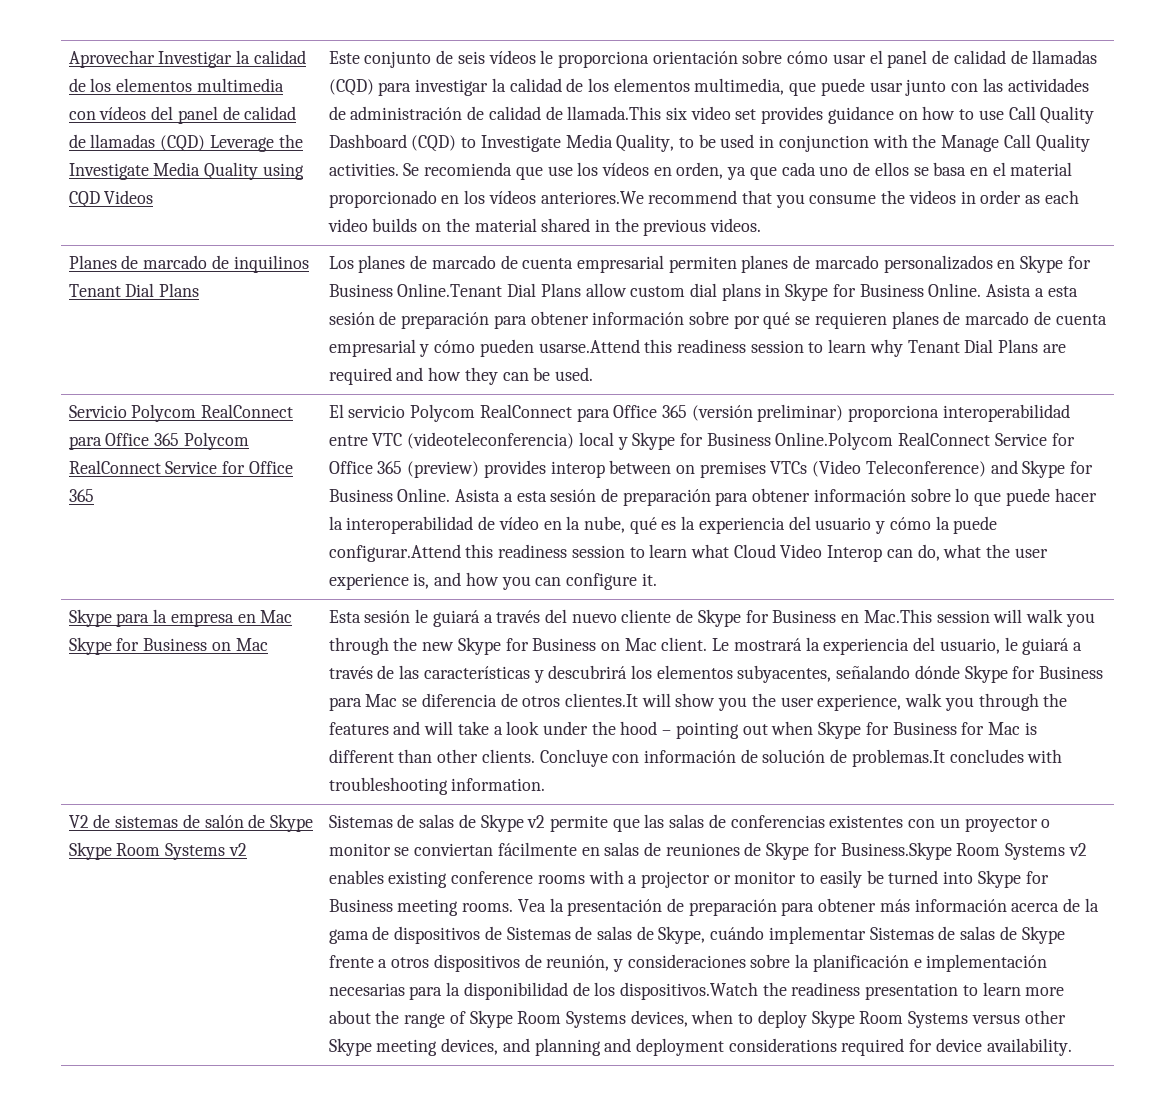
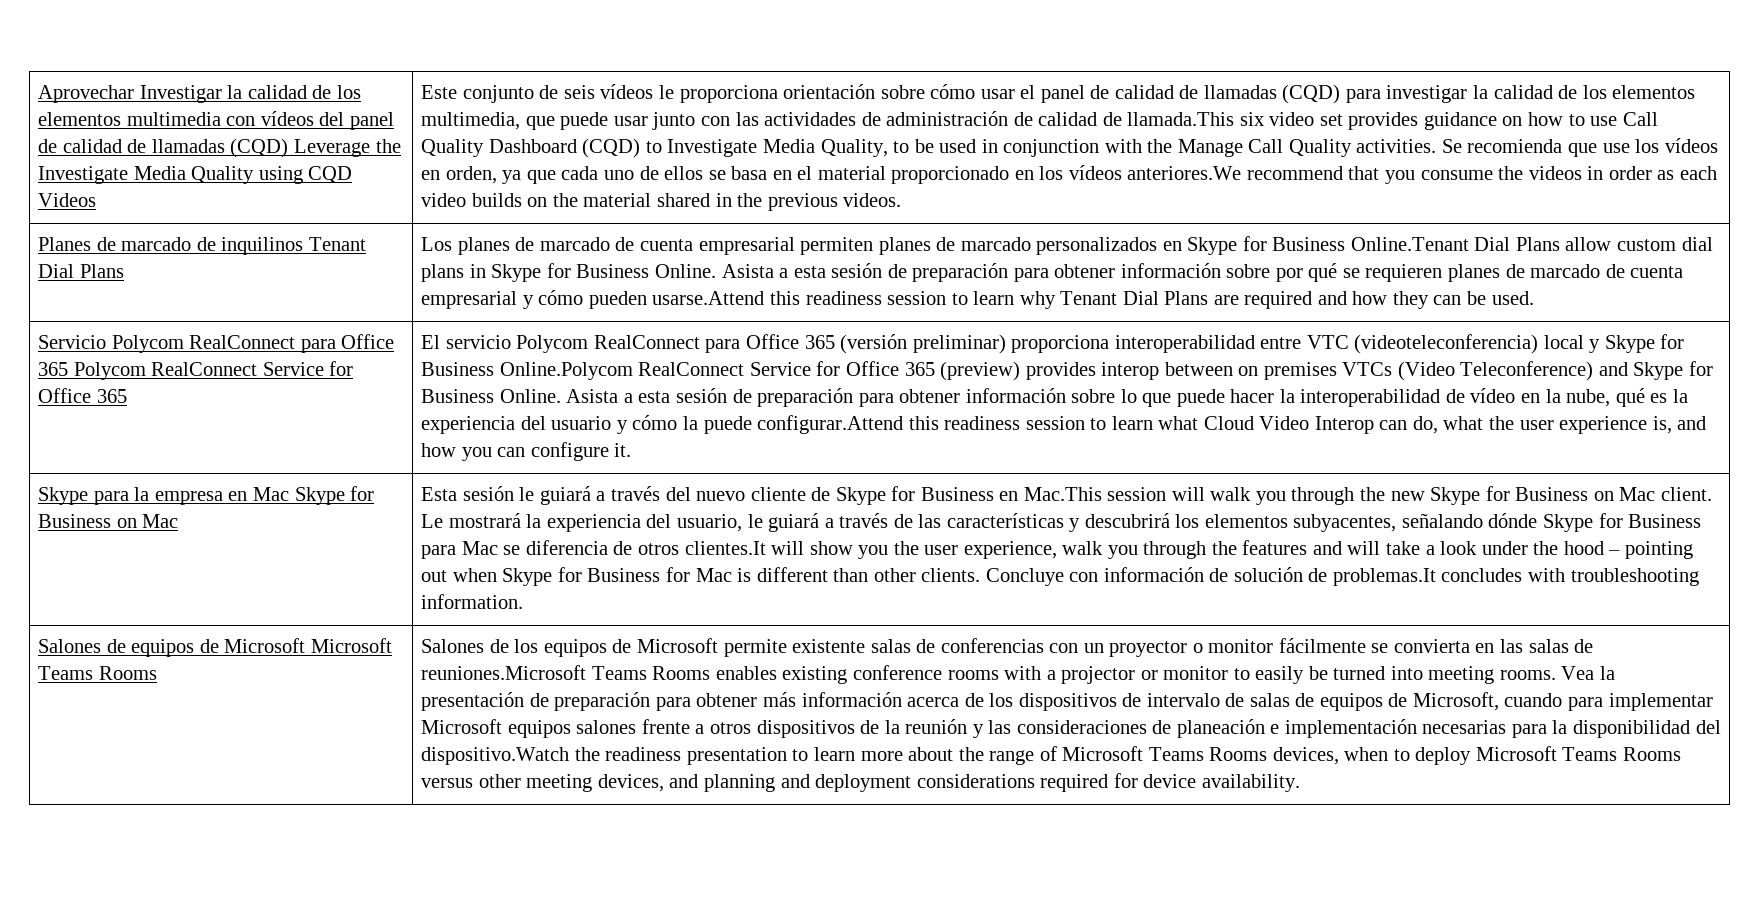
- V2 de sistemas de salón de Skype Skype Room Systems v2 | Sistemas de salas de Skype v2 permite que las salas de conferencias existentes con un proyector o monitor se conviertan fácilmente en salas de reuniones de Skype for Business.Skype Room Systems v2 enables existing conference rooms with a projector or monitor to easily be turned into Skype for Business meeting rooms.
+ Salones de equipos de Microsoft Microsoft Teams Rooms | Salones de los equipos de Microsoft permite existente salas de conferencias con un proyector o monitor fácilmente se convierta en las salas de reuniones.Microsoft Teams Rooms enables existing conference rooms with a projector or monitor to easily be turned into meeting rooms.
- Vea la presentación de preparación para obtener más información acerca de la gama de dispositivos de Sistemas de salas de Skype, cuándo implementar Sistemas de salas de Skype frente a otros dispositivos de reunión, y consideraciones sobre la planificación e implementación necesarias para la disponibilidad de los dispositivos.Watch the readiness presentation to learn more about the range of Skype Room Systems devices, when to deploy Skype Room Systems versus other Skype meeting devices, and planning and deployment considerations required for device availability.
+ Vea la presentación de preparación para obtener más información acerca de los dispositivos de intervalo de salas de equipos de Microsoft, cuando para implementar Microsoft equipos salones frente a otros dispositivos de la reunión y las consideraciones de planeación e implementación necesarias para la disponibilidad del dispositivo.Watch the readiness presentation to learn more about the range of Microsoft Teams Rooms devices, when to deploy Microsoft Teams Rooms versus other meeting devices, and planning and deployment considerations required for device availability.

